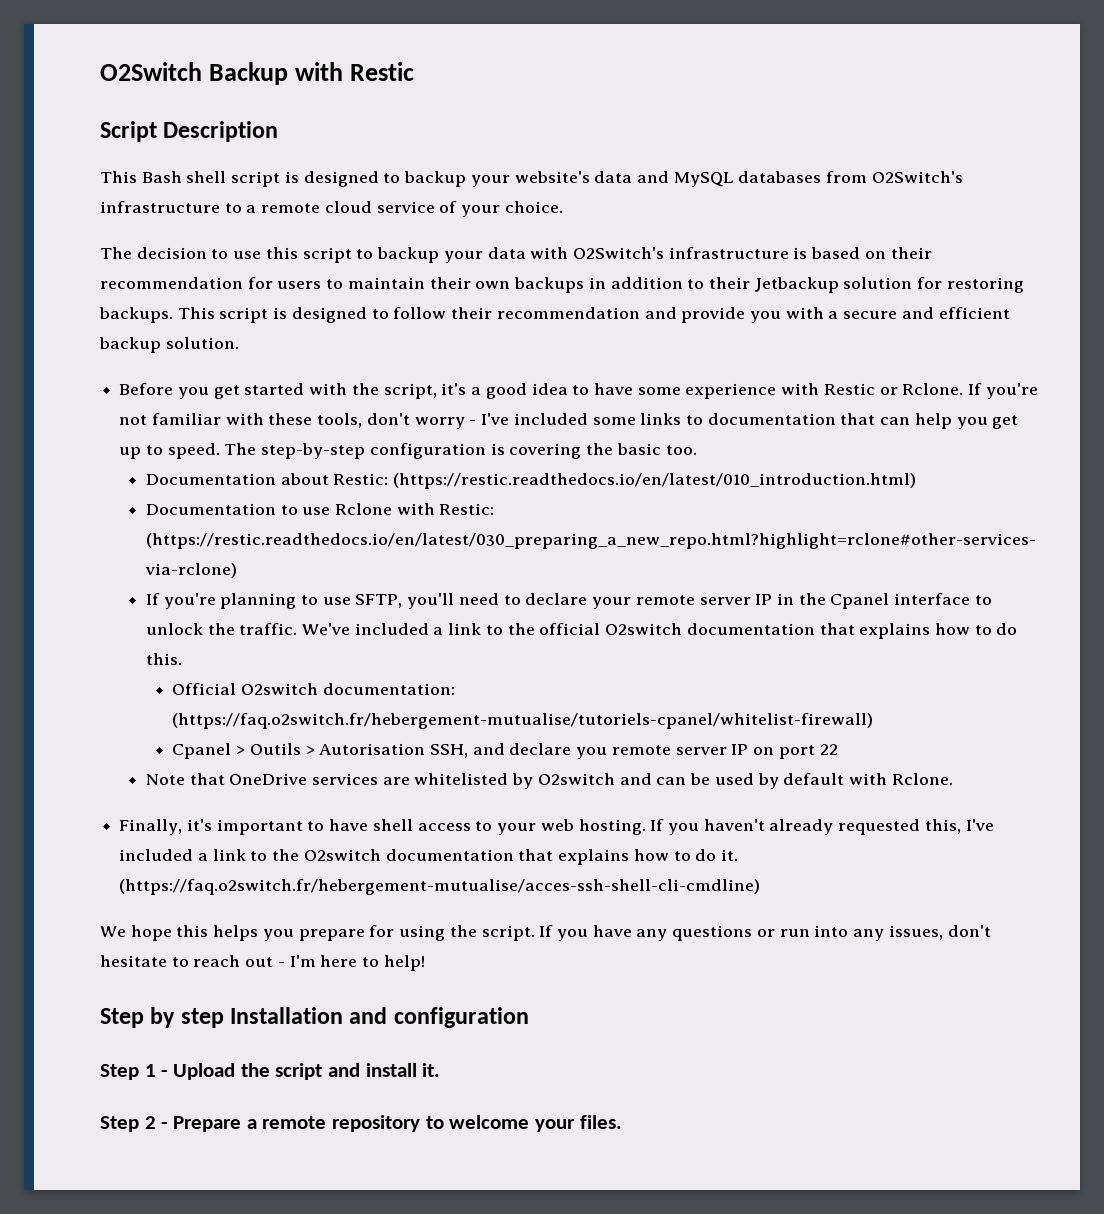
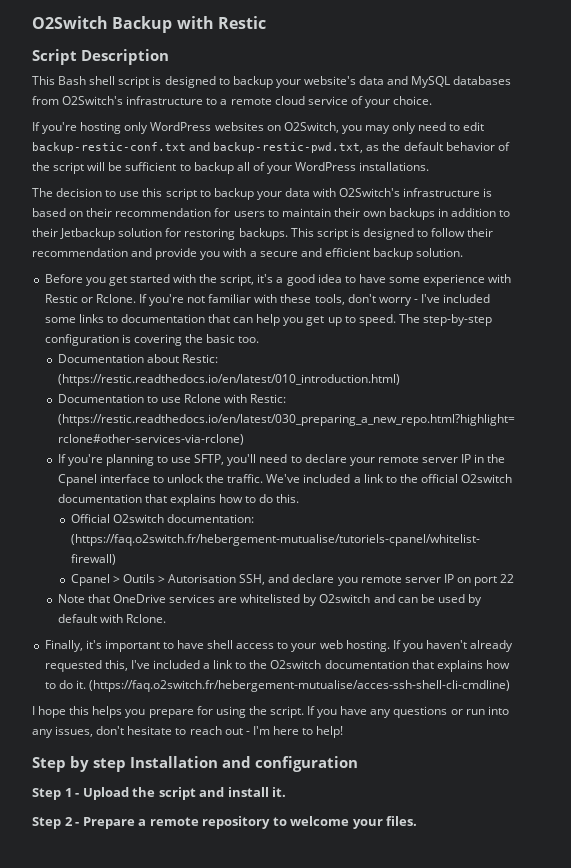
+ If you're hosting only WordPress websites on O2Switch, you may only need to edit backup-restic-conf.txt and backup-restic-pwd.txt, as the default behavior of the script will be sufficient to backup all of your WordPress installations.
- We hope this helps you prepare for using the script.
+ I hope this helps you prepare for using the script.

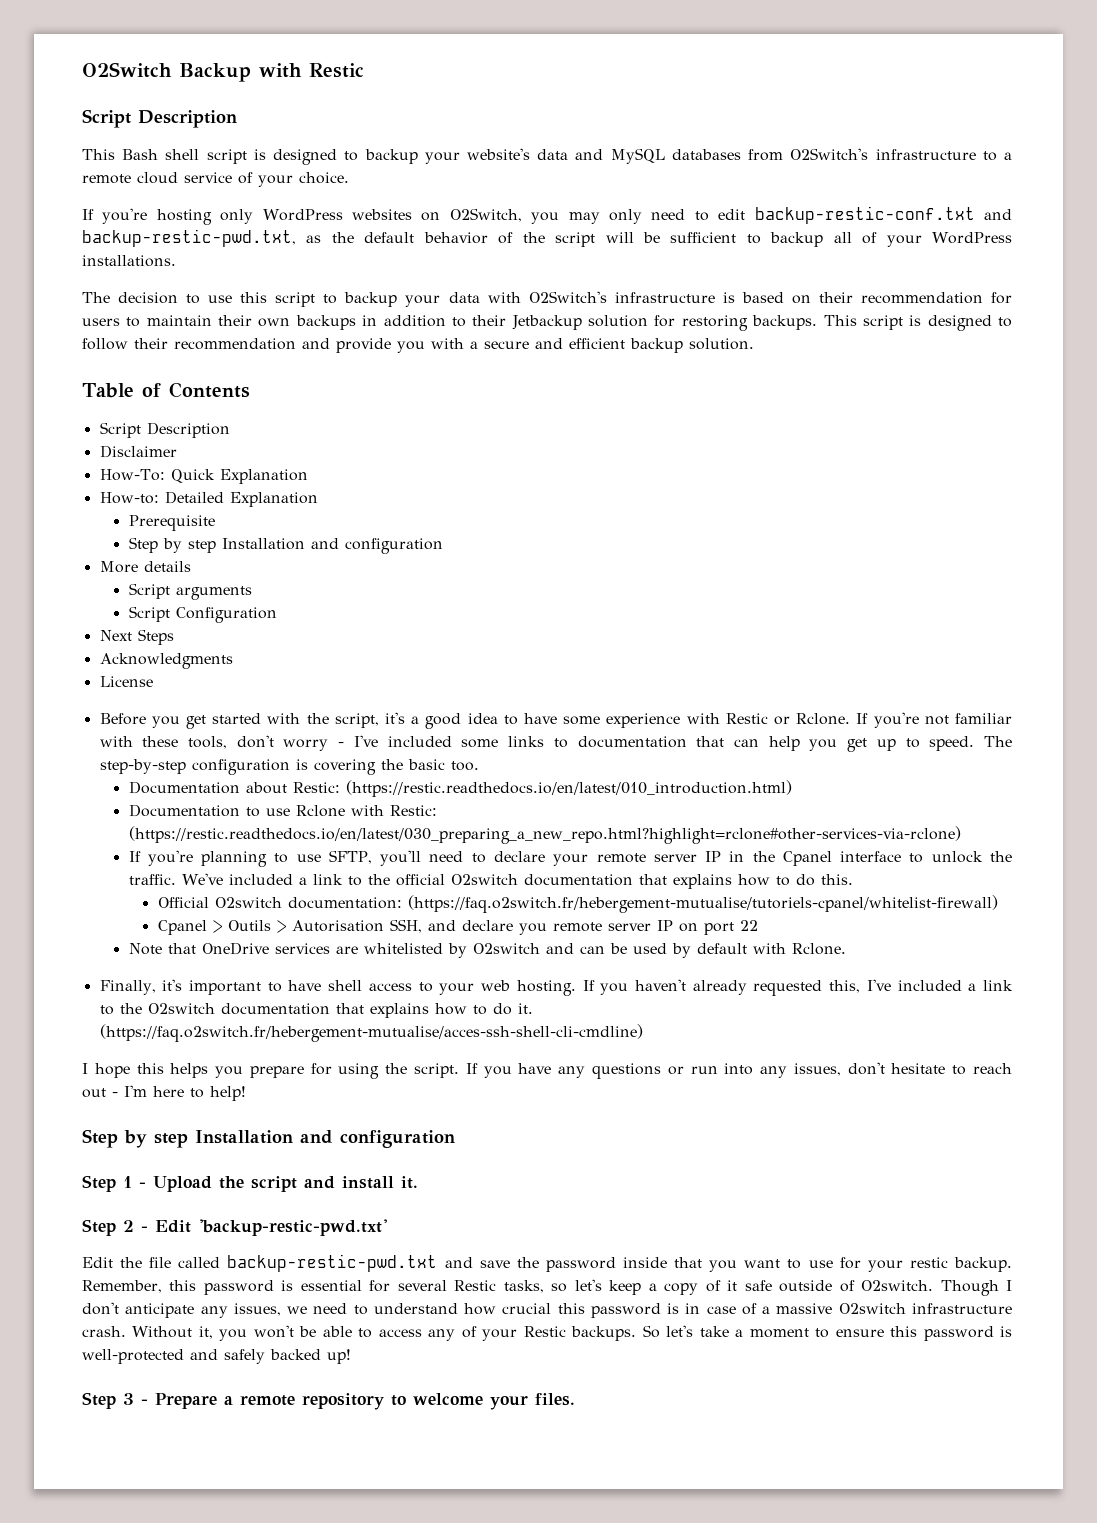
+ Table of Contents
+ Script Description
+ Disclaimer
+ How-To: Quick Explanation
+ How-to: Detailed Explanation
+ Prerequisite
+ Step by step Installation and configuration
+ More details
+ Script arguments
+ Script Configuration
+ Next Steps
+ Acknowledgments
+ License
- Step 2 - Prepare a remote repository to welcome your files.
+ Step 2 - Edit 'backup-restic-pwd.txt'
+ Edit the file called backup-restic-pwd.txt and save the password inside that you want to use for your restic backup. Remember, this password is essential for several Restic tasks, so let's keep a copy of it safe outside of O2switch. Though I don't anticipate any issues, we need to understand how crucial this password is in case of a massive O2switch infrastructure crash. Without it, you won't be able to access any of your Restic backups. So let's take a moment to ensure this password is well-protected and safely backed up!
+ Step 3 - Prepare a remote repository to welcome your files.

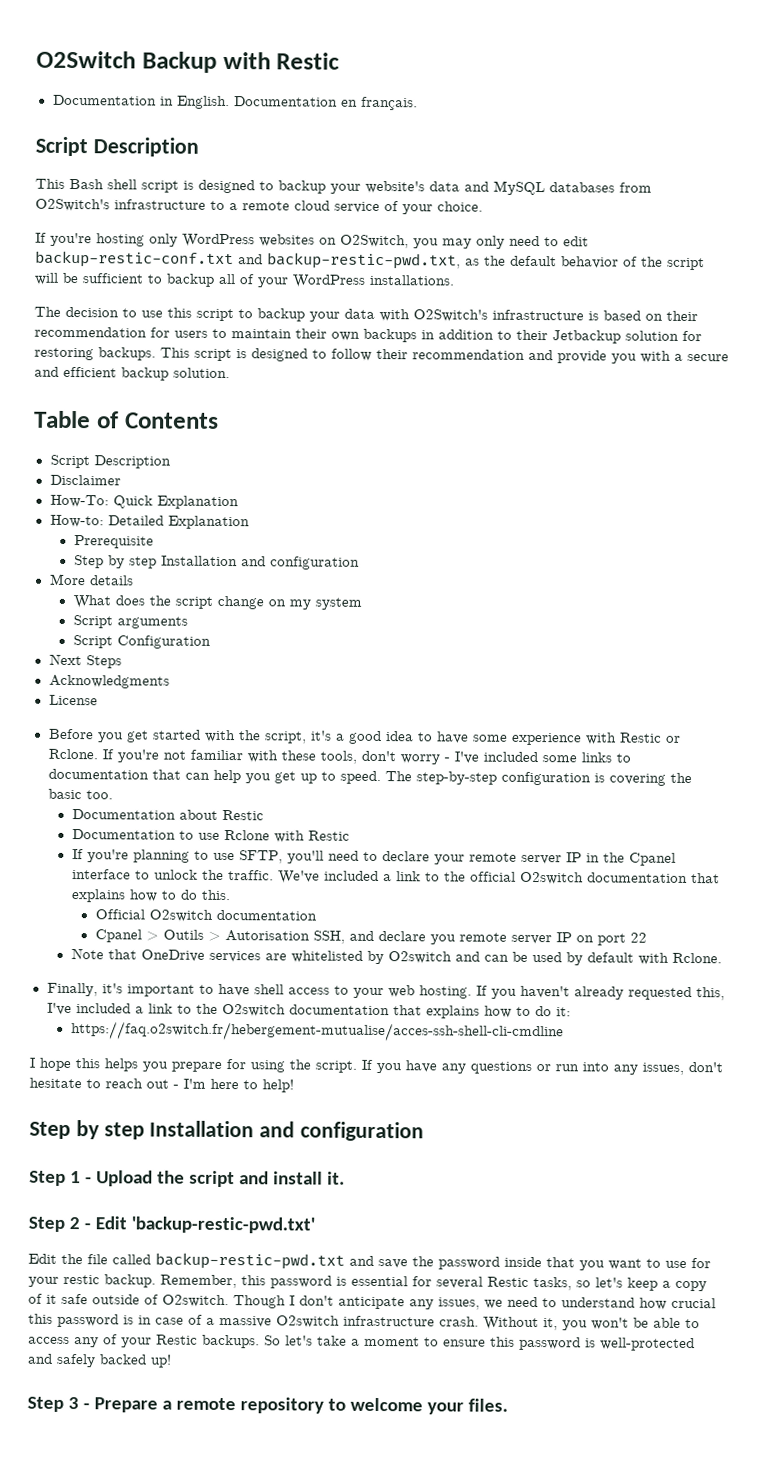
+ Documentation in English. Documentation en français.
+ What does the script change on my system
- Documentation about Restic: (https://restic.readthedocs.io/en/latest/010_introduction.html)
+ Documentation about Restic
- Documentation to use Rclone with Restic: (https://restic.readthedocs.io/en/latest/030_preparing_a_new_repo.html?highlight=rclone#other-services-via-rclone)
+ Documentation to use Rclone with Restic
- Official O2switch documentation: (https://faq.o2switch.fr/hebergement-mutualise/tutoriels-cpanel/whitelist-firewall)
+ Official O2switch documentation
- If you haven't already requested this, I've included a link to the O2switch documentation that explains how to do it. (https://faq.o2switch.fr/hebergement-mutualise/acces-ssh-shell-cli-cmdline)
+ If you haven't already requested this, I've included a link to the O2switch documentation that explains how to do it:
+ https://faq.o2switch.fr/hebergement-mutualise/acces-ssh-shell-cli-cmdline

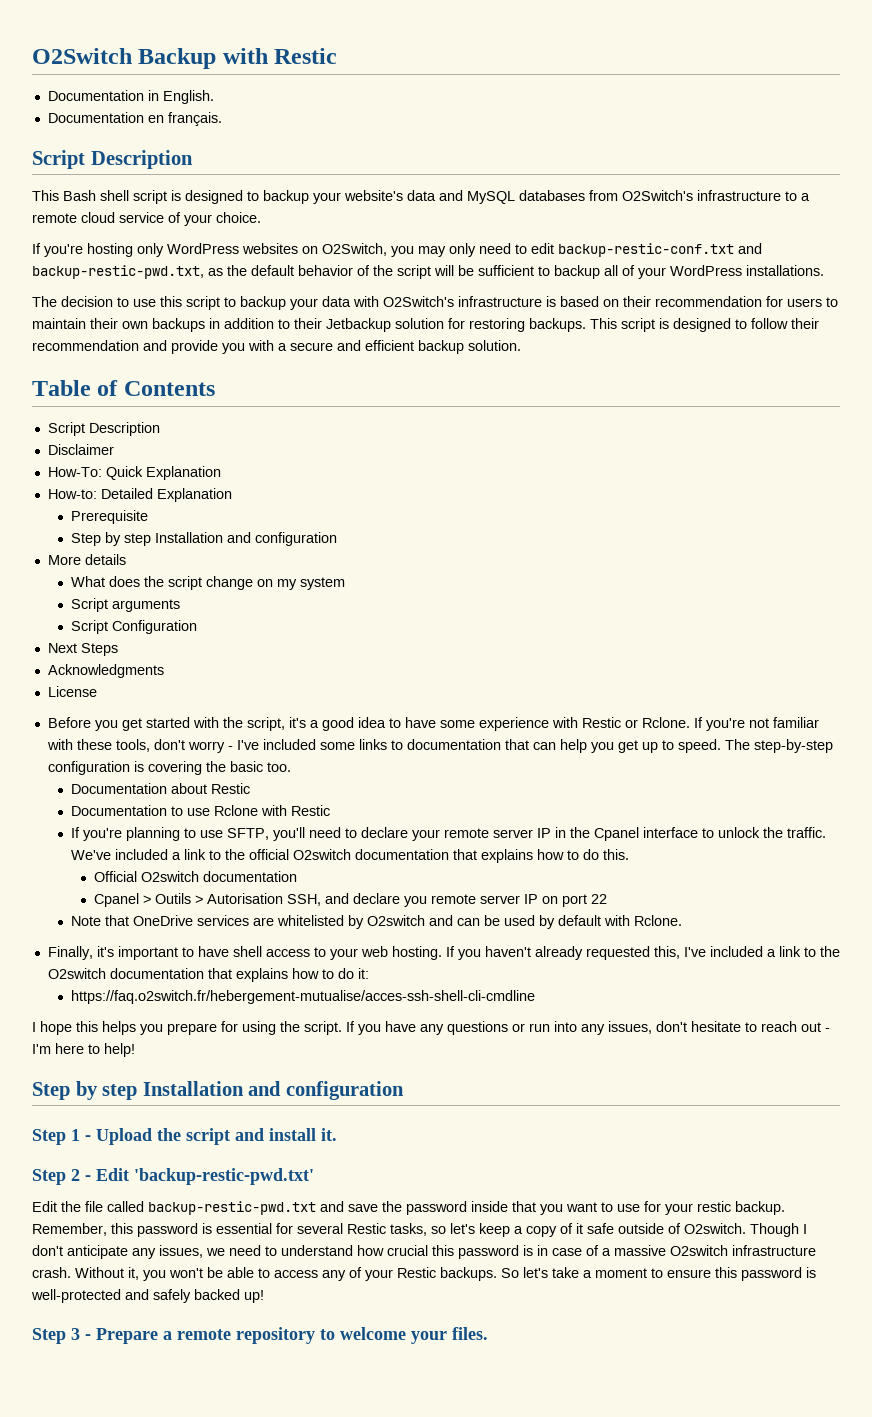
- Documentation in English. Documentation en français.
+ Documentation in English.
+ Documentation en français.

